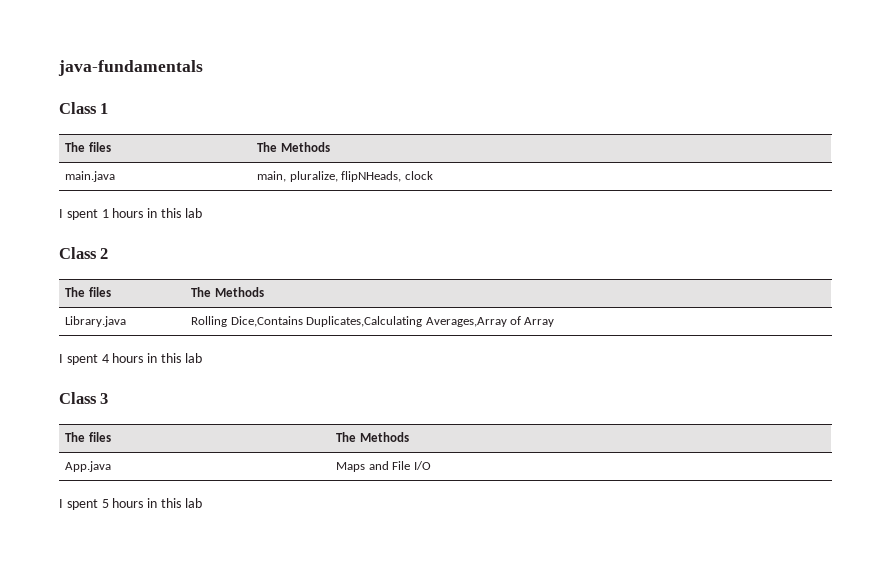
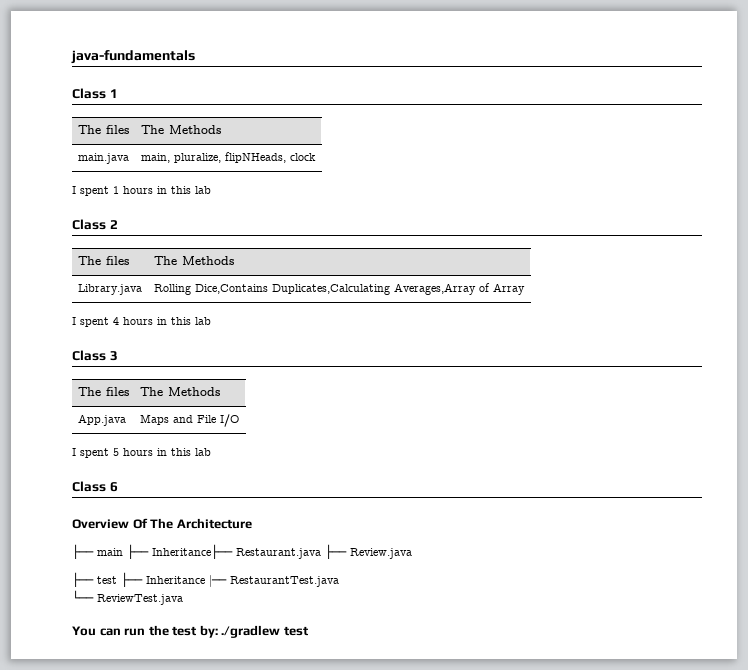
+ Class 6
+ Overview Of The Architecture
+ ├── main ├── Inheritance├── Restaurant.java ├── Review.java
+ ├── test ├── Inheritance |── RestaurantTest.java
+ └── ReviewTest.java
+ You can run the test by: ./gradlew test

